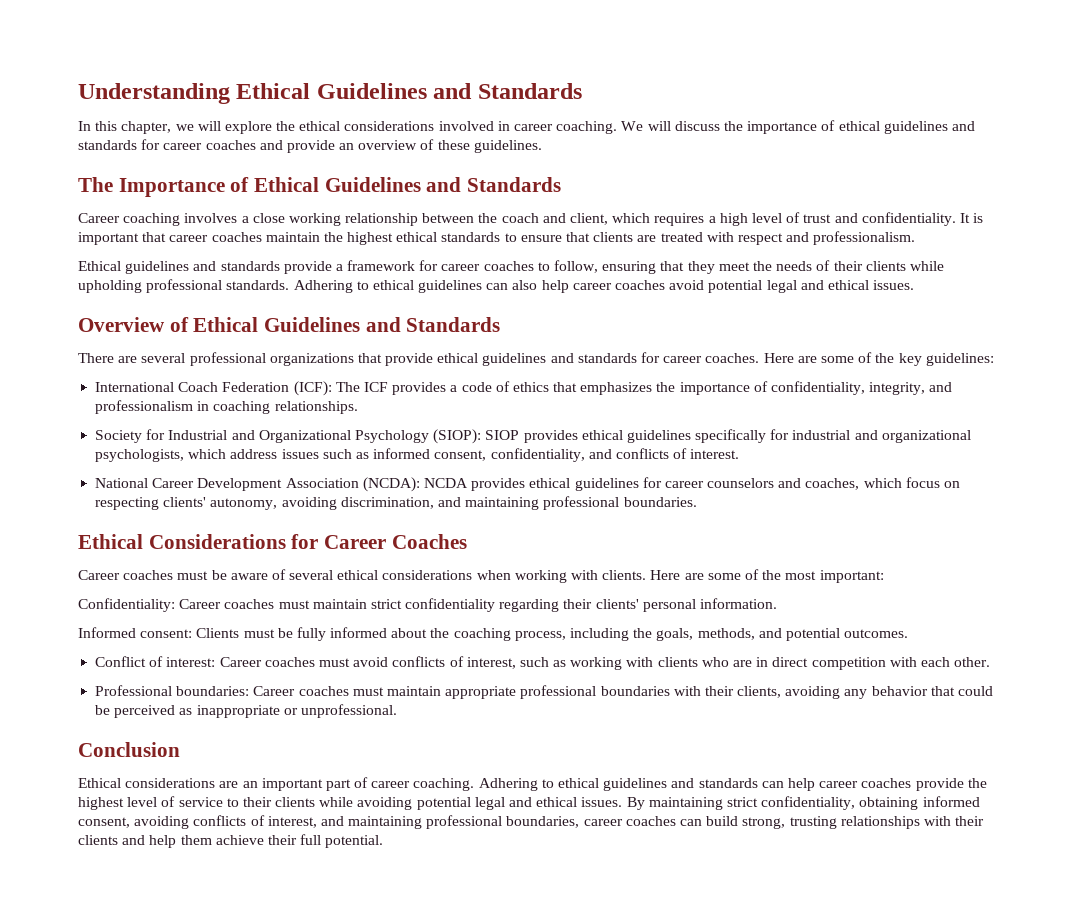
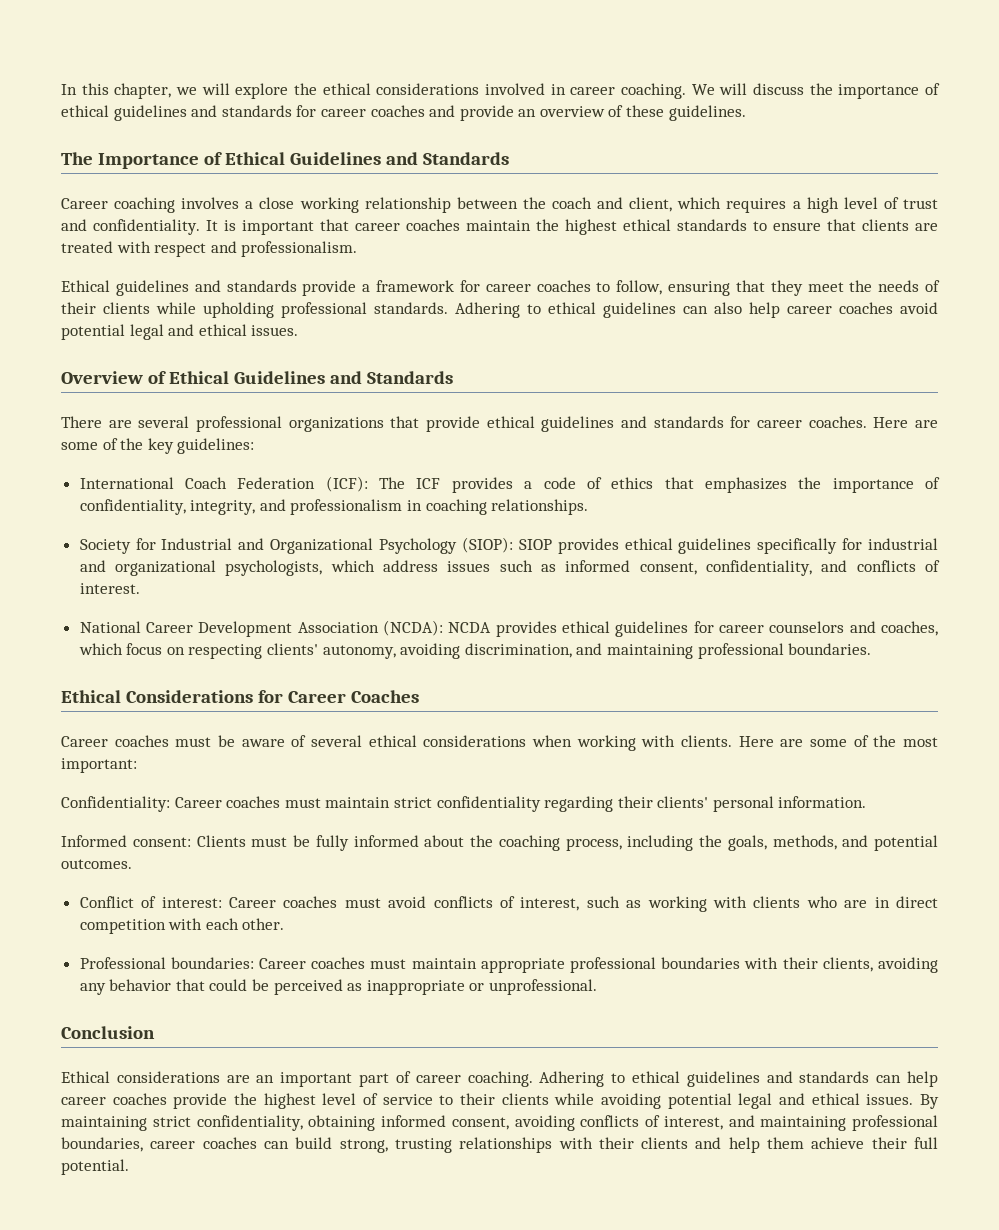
- Understanding Ethical Guidelines and Standards

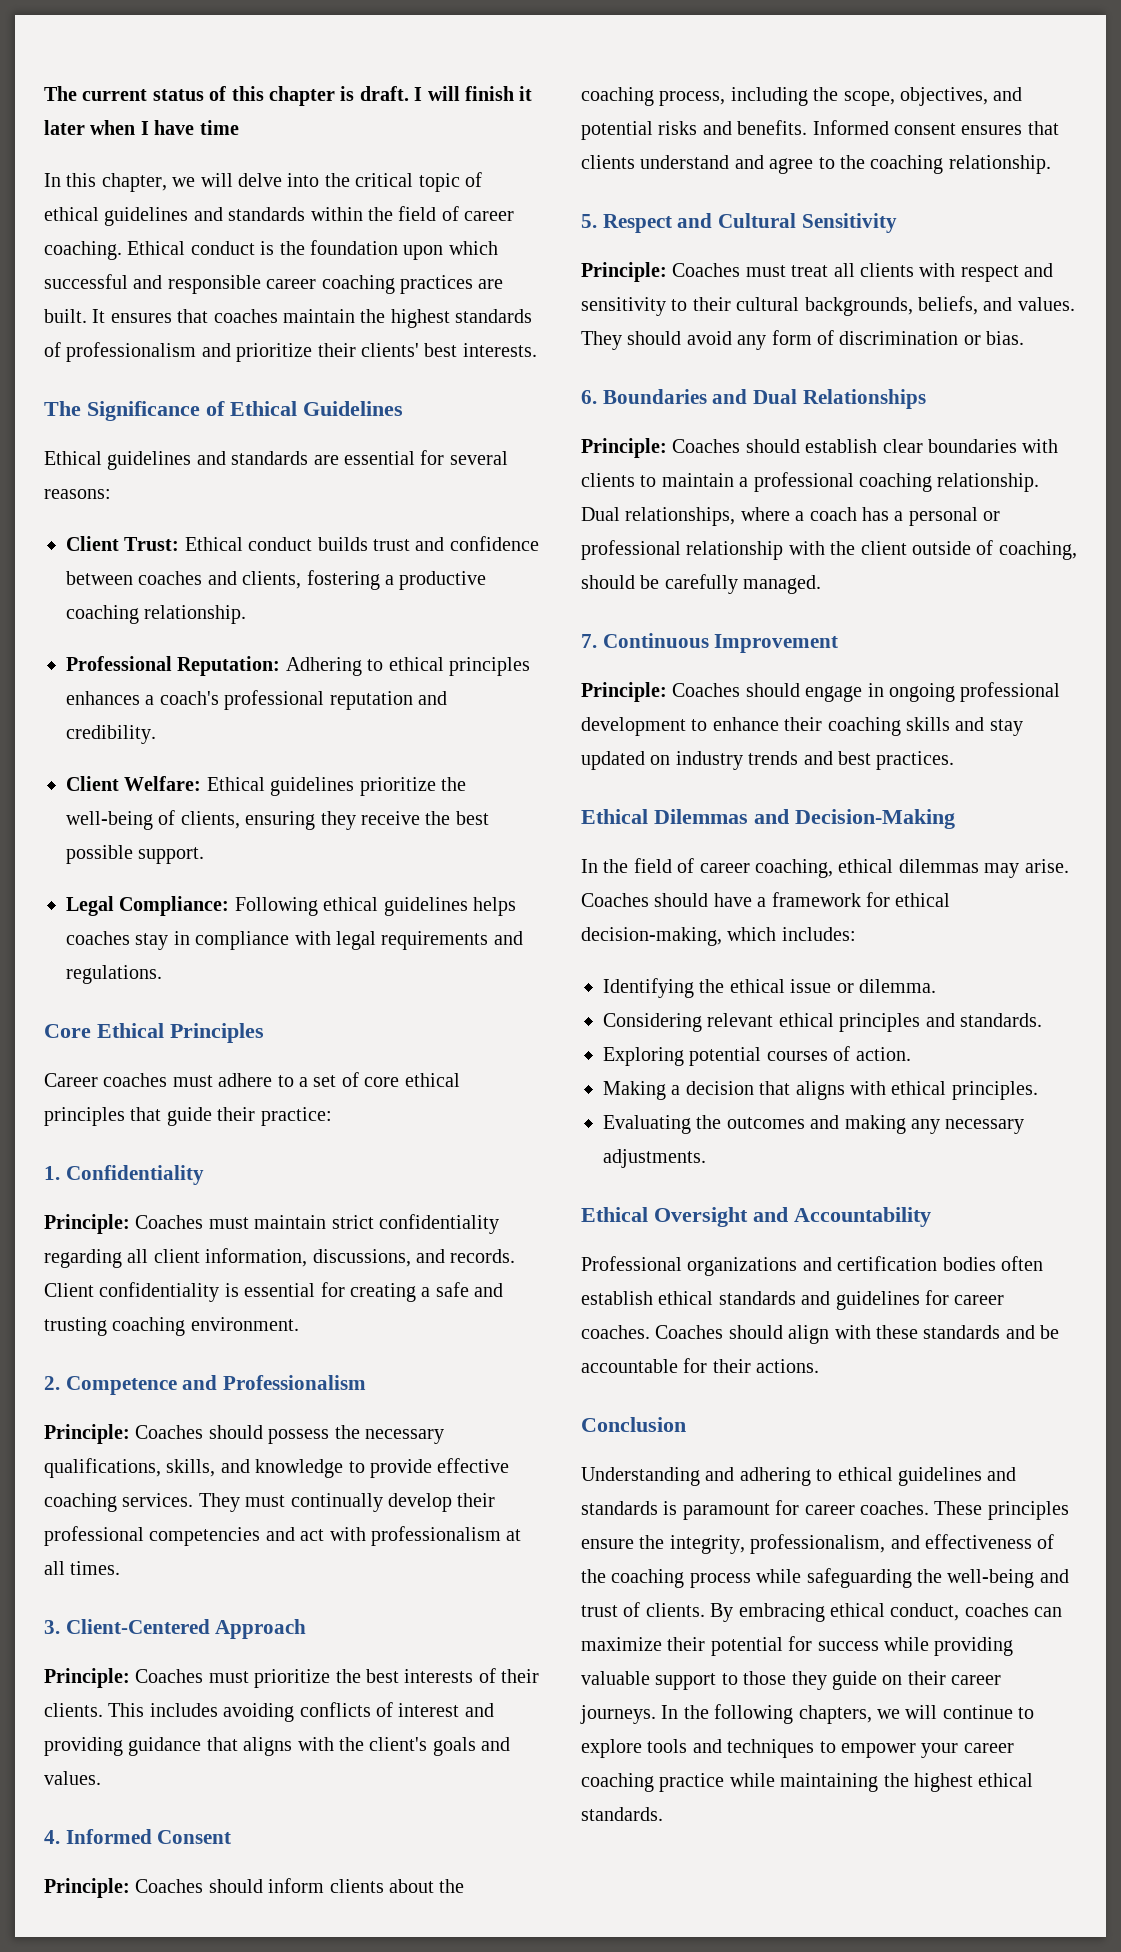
+ The current status of this chapter is draft. I will finish it later when I have time
- In this chapter, we will explore the ethical considerations involved in career coaching. We will discuss the importance of ethical guidelines and standards for career coaches and provide an overview of these guidelines.
- The Importance of Ethical Guidelines and Standards
- Career coaching involves a close working relationship between the coach and client, which requires a high level of trust and confidentiality. It is important that career coaches maintain the highest ethical standards to ensure that clients are treated with respect and professionalism.
- Ethical guidelines and standards provide a framework for career coaches to follow, ensuring that they meet the needs of their clients while upholding professional standards. Adhering to ethical guidelines can also help career coaches avoid potential legal and ethical issues.
- Overview of Ethical Guidelines and Standards
- There are several professional organizations that provide ethical guidelines and standards for career coaches. Here are some of the key guidelines:
- International Coach Federation (ICF): The ICF provides a code of ethics that emphasizes the importance of confidentiality, integrity, and professionalism in coaching relationships.
- Society for Industrial and Organizational Psychology (SIOP): SIOP provides ethical guidelines specifically for industrial and organizational psychologists, which address issues such as informed consent, confidentiality, and conflicts of interest.
- National Career Development Association (NCDA): NCDA provides ethical guidelines for career counselors and coaches, which focus on respecting clients' autonomy, avoiding discrimination, and maintaining professional boundaries.
- Ethical Considerations for Career Coaches
- Career coaches must be aware of several ethical considerations when working with clients. Here are some of the most important:
- Confidentiality: Career coaches must maintain strict confidentiality regarding their clients' personal information.
- Informed consent: Clients must be fully informed about the coaching process, including the goals, methods, and potential outcomes.
- Conflict of interest: Career coaches must avoid conflicts of interest, such as working with clients who are in direct competition with each other.
- Professional boundaries: Career coaches must maintain appropriate professional boundaries with their clients, avoiding any behavior that could be perceived as inappropriate or unprofessional.
+ In this chapter, we will delve into the critical topic of ethical guidelines and standards within the field of career coaching. Ethical conduct is the foundation upon which successful and responsible career coaching practices are built. It ensures that coaches maintain the highest standards of professionalism and prioritize their clients' best interests.
+ The Significance of Ethical Guidelines
+ Ethical guidelines and standards are essential for several reasons:
+ Client Trust: Ethical conduct builds trust and confidence between coaches and clients, fostering a productive coaching relationship.
+ Professional Reputation: Adhering to ethical principles enhances a coach's professional reputation and credibility.
+ Client Welfare: Ethical guidelines prioritize the well-being of clients, ensuring they receive the best possible support.
+ Legal Compliance: Following ethical guidelines helps coaches stay in compliance with legal requirements and regulations.
+ Core Ethical Principles
+ Career coaches must adhere to a set of core ethical principles that guide their practice:
+ 1. Confidentiality
+ Principle: Coaches must maintain strict confidentiality regarding all client information, discussions, and records. Client confidentiality is essential for creating a safe and trusting coaching environment.
+ 2. Competence and Professionalism
+ Principle: Coaches should possess the necessary qualifications, skills, and knowledge to provide effective coaching services. They must continually develop their professional competencies and act with professionalism at all times.
+ 3. Client-Centered Approach
+ Principle: Coaches must prioritize the best interests of their clients. This includes avoiding conflicts of interest and providing guidance that aligns with the client's goals and values.
+ 4. Informed Consent
+ Principle: Coaches should inform clients about the coaching process, including the scope, objectives, and potential risks and benefits. Informed consent ensures that clients understand and agree to the coaching relationship.
+ 5. Respect and Cultural Sensitivity
+ Principle: Coaches must treat all clients with respect and sensitivity to their cultural backgrounds, beliefs, and values. They should avoid any form of discrimination or bias.
+ 6. Boundaries and Dual Relationships
+ Principle: Coaches should establish clear boundaries with clients to maintain a professional coaching relationship. Dual relationships, where a coach has a personal or professional relationship with the client outside of coaching, should be carefully managed.
+ 7. Continuous Improvement
+ Principle: Coaches should engage in ongoing professional development to enhance their coaching skills and stay updated on industry trends and best practices.
+ Ethical Dilemmas and Decision-Making
+ In the field of career coaching, ethical dilemmas may arise. Coaches should have a framework for ethical decision-making, which includes:
+ Identifying the ethical issue or dilemma.
+ Considering relevant ethical principles and standards.
+ Exploring potential courses of action.
+ Making a decision that aligns with ethical principles.
+ Evaluating the outcomes and making any necessary adjustments.
+ Ethical Oversight and Accountability
+ Professional organizations and certification bodies often establish ethical standards and guidelines for career coaches. Coaches should align with these standards and be accountable for their actions.
  Conclusion
- Ethical considerations are an important part of career coaching. Adhering to ethical guidelines and standards can help career coaches provide the highest level of service to their clients while avoiding potential legal and ethical issues. By maintaining strict confidentiality, obtaining informed consent, avoiding conflicts of interest, and maintaining professional boundaries, career coaches can build strong, trusting relationships with their clients and help them achieve their full potential.
+ Understanding and adhering to ethical guidelines and standards is paramount for career coaches. These principles ensure the integrity, professionalism, and effectiveness of the coaching process while safeguarding the well-being and trust of clients. By embracing ethical conduct, coaches can maximize their potential for success while providing valuable support to those they guide on their career journeys. In the following chapters, we will continue to explore tools and techniques to empower your career coaching practice while maintaining the highest ethical standards.

